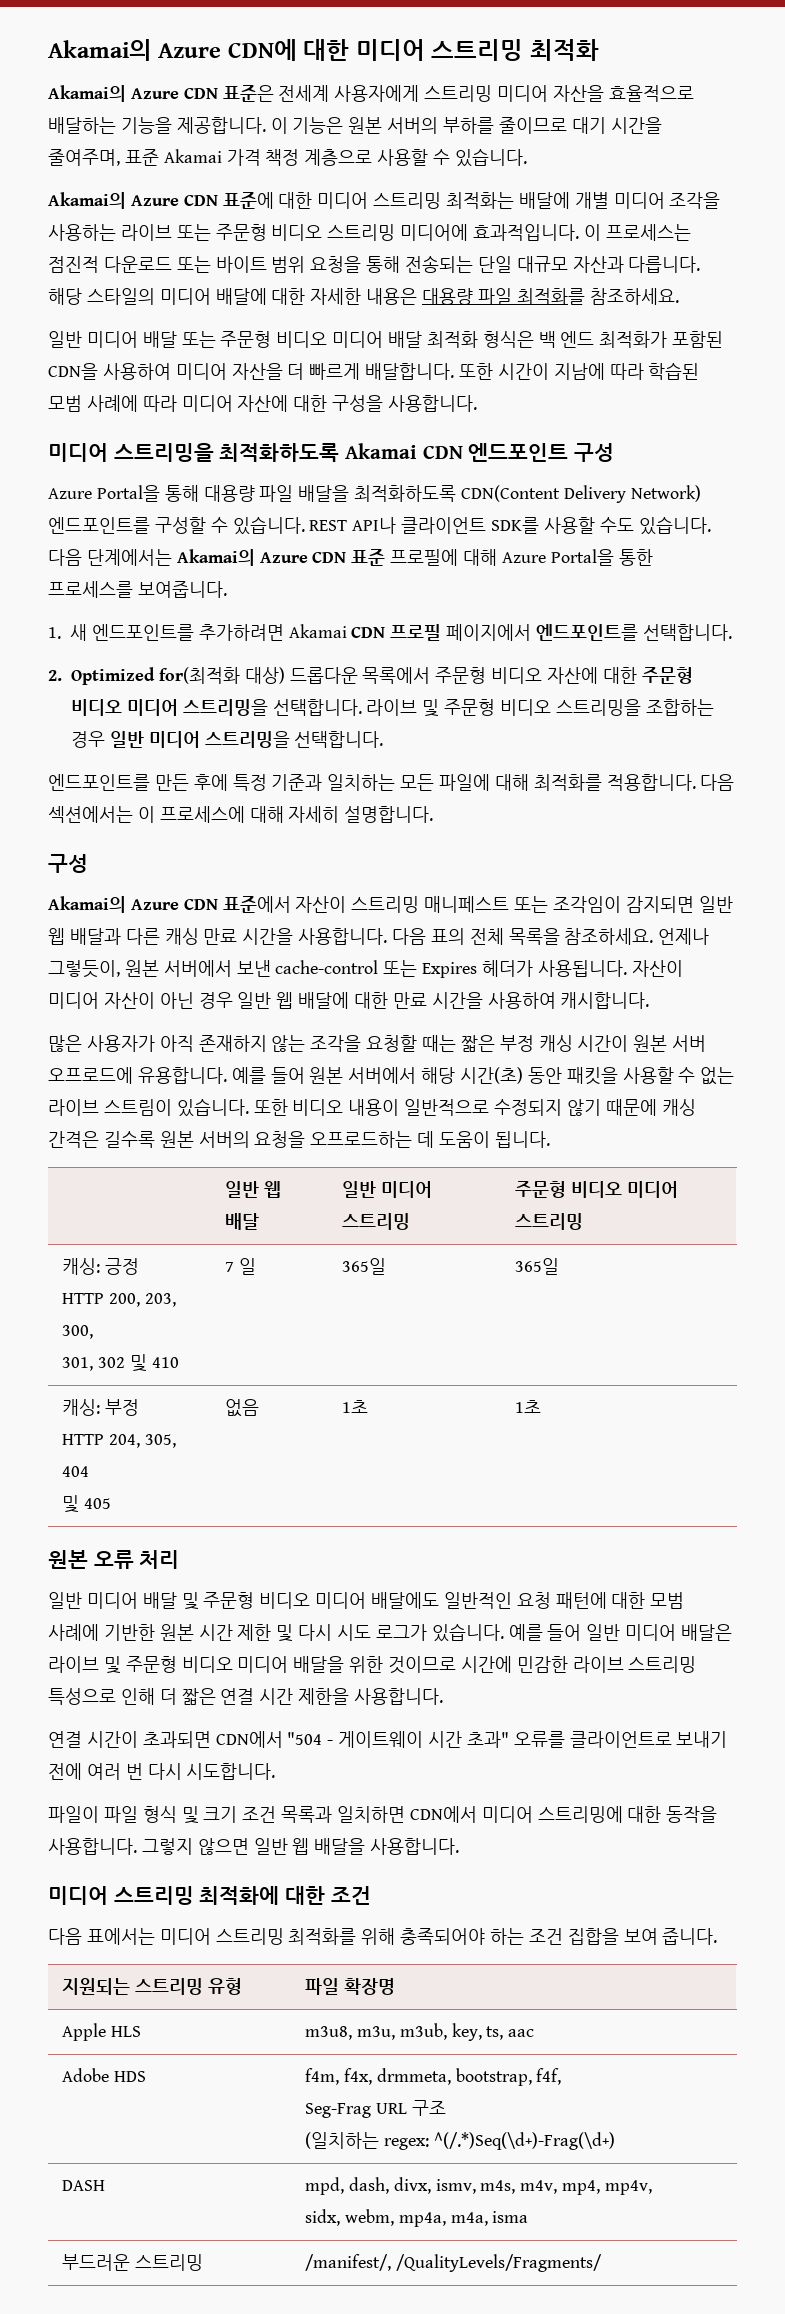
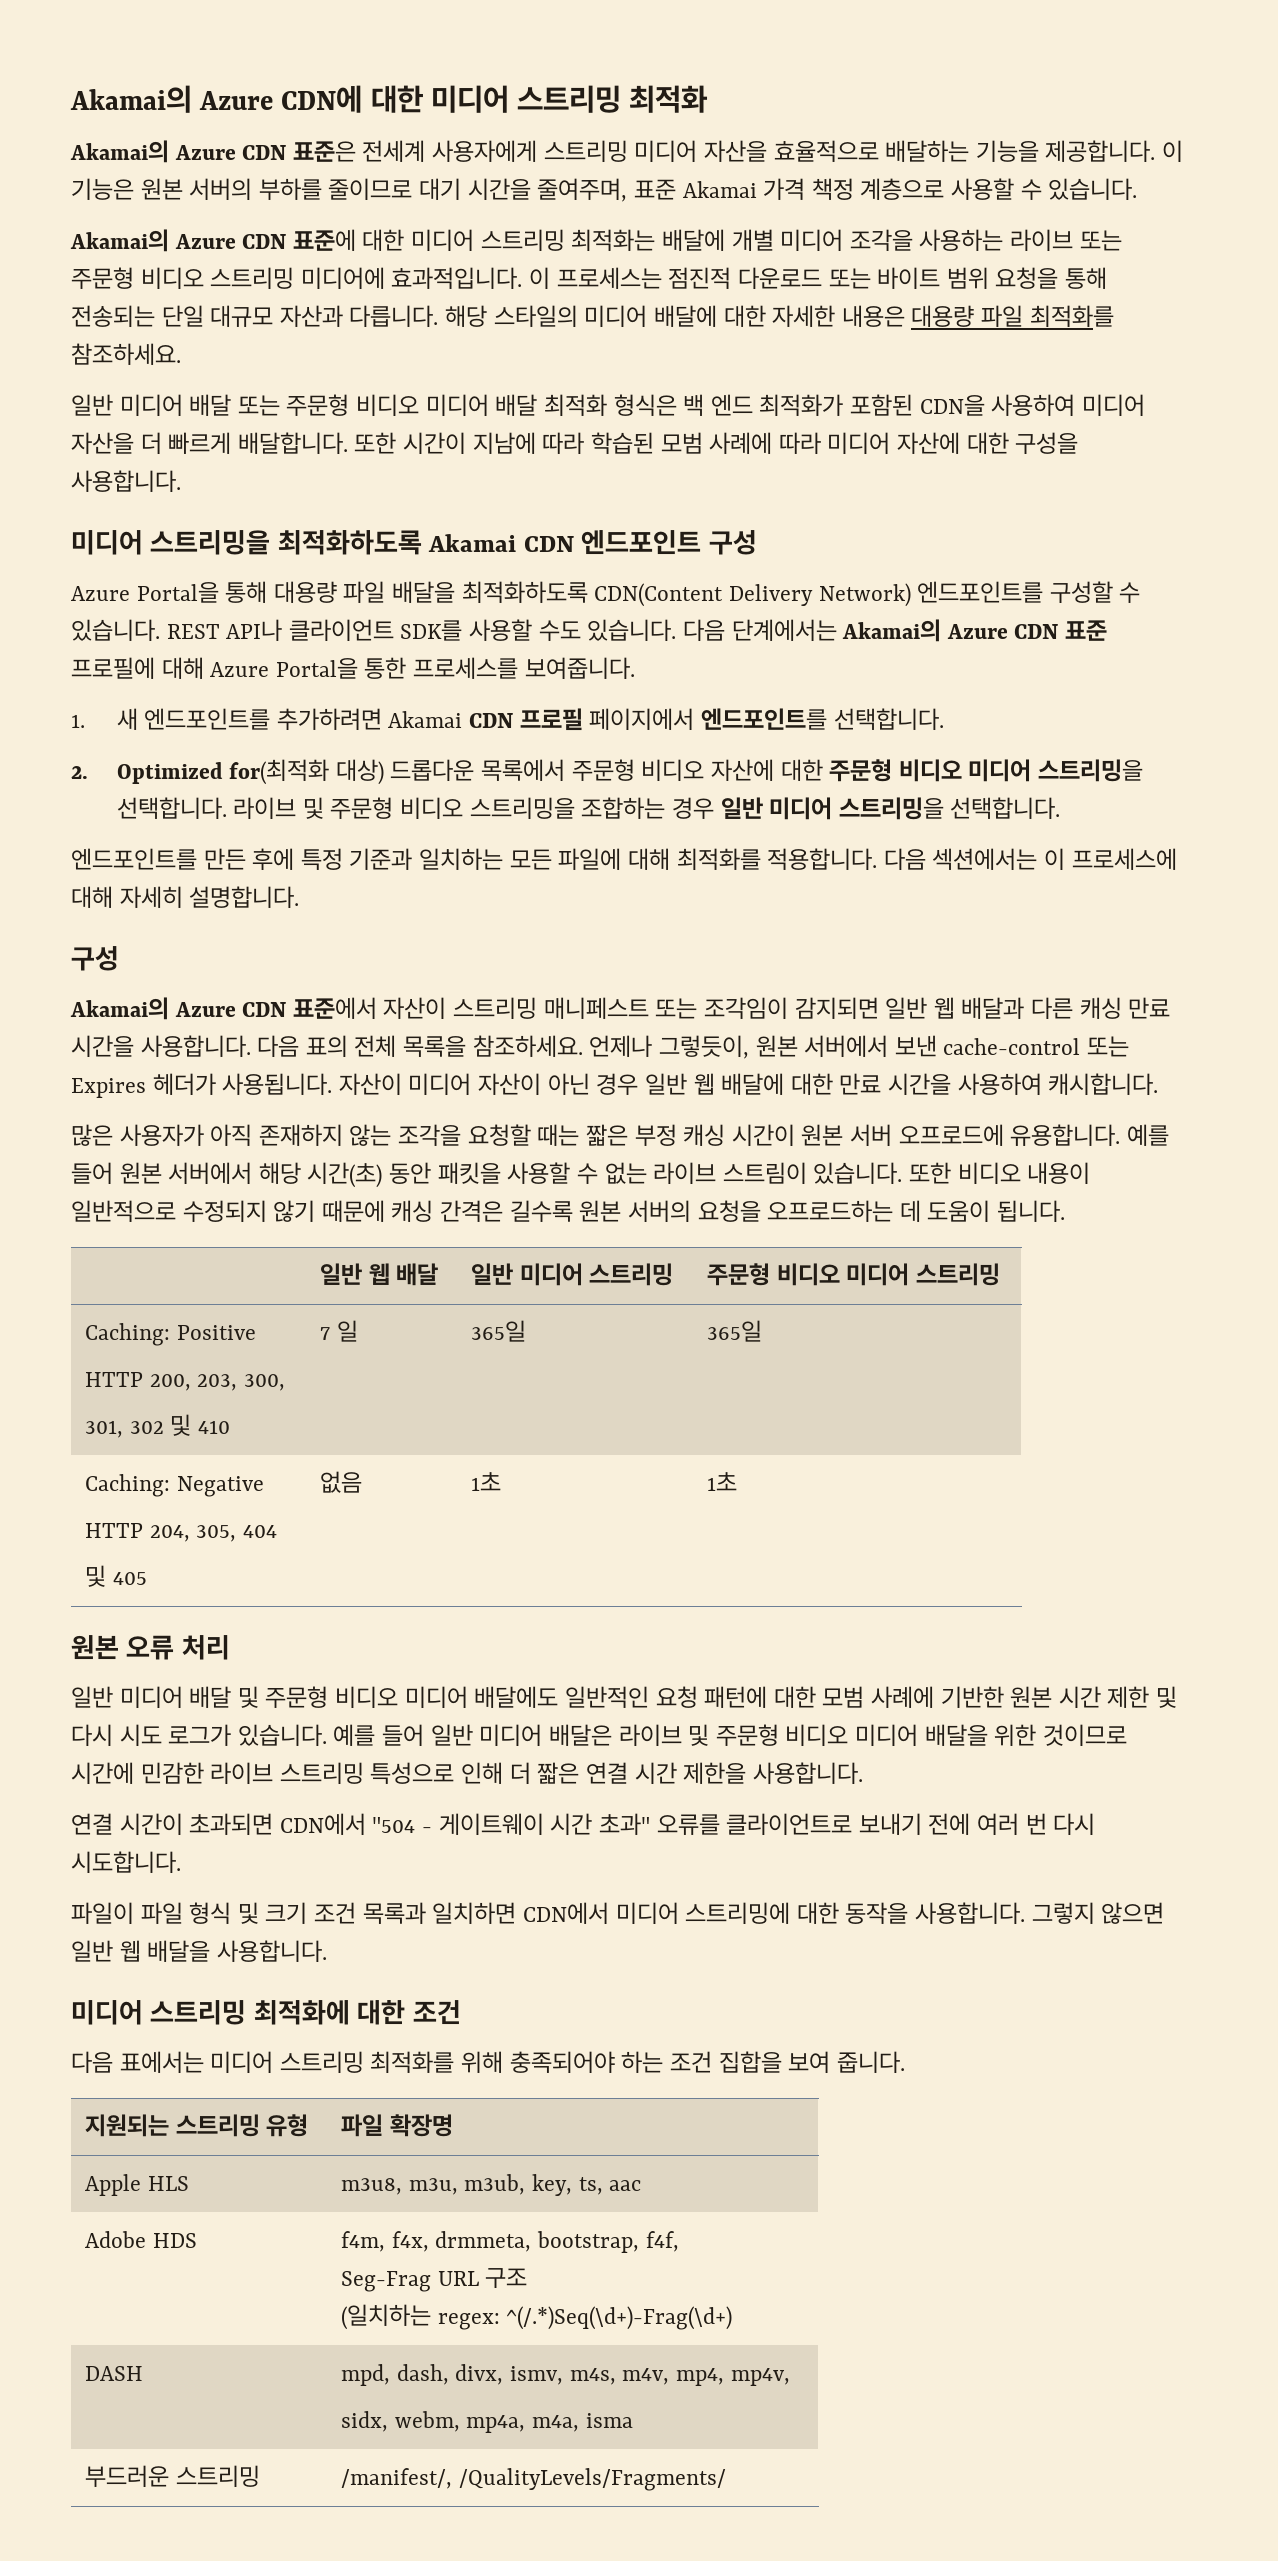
- 캐싱: 긍정
+ Caching: Positive
- 캐싱: 부정
+ Caching: Negative

